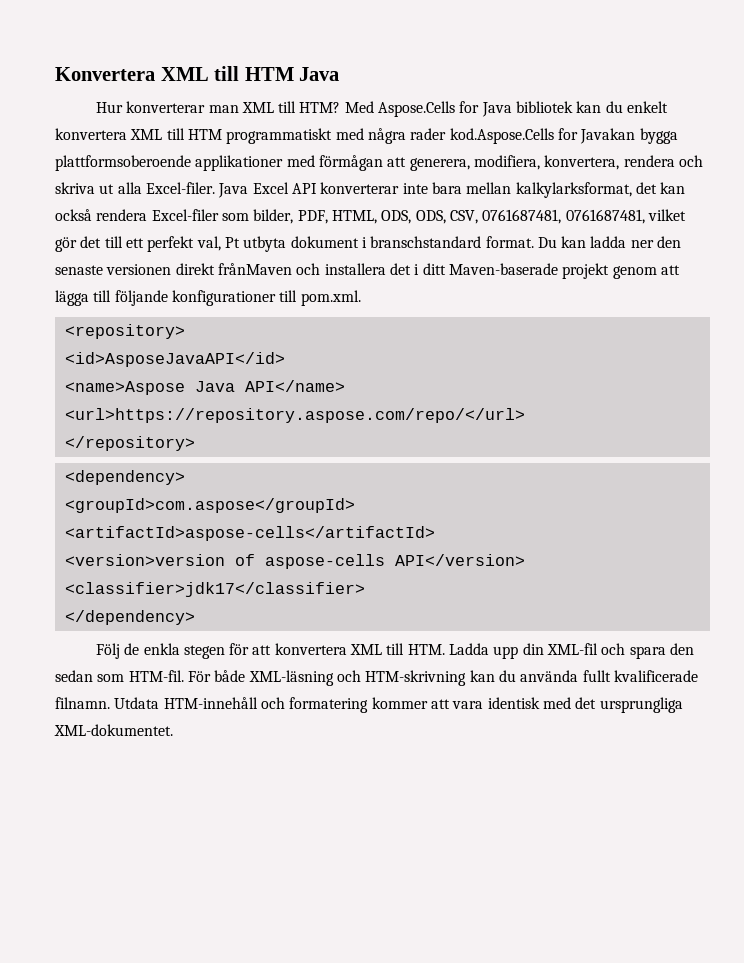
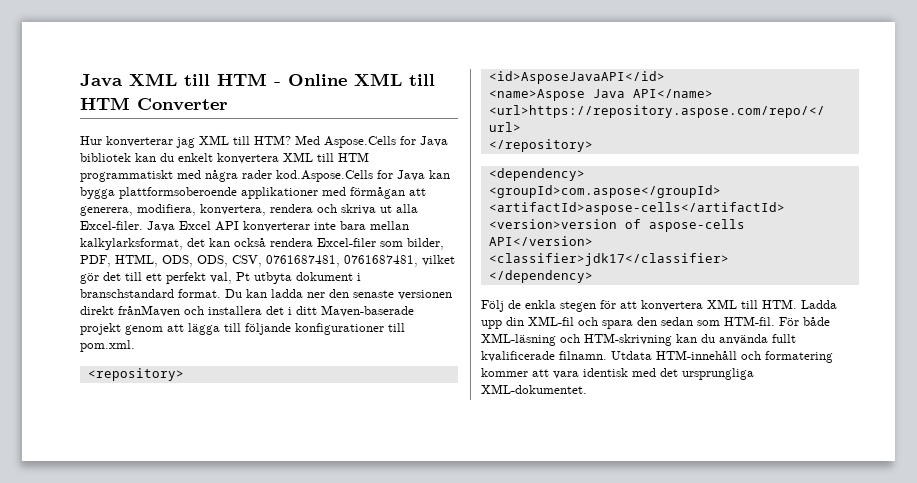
- Konvertera XML till HTM Java
+ Java XML till HTM - Online XML till HTM Converter
- Hur konverterar man XML till HTM?
+ Hur konverterar jag XML till HTM?
- Med Aspose.Cells for Java bibliotek kan du enkelt konvertera XML till HTM programmatiskt med några rader kod.Aspose.Cells for Javakan bygga plattformsoberoende applikationer med förmågan att generera, modifiera, konvertera, rendera och skriva ut alla Excel-filer.
+ Med Aspose.Cells for Java bibliotek kan du enkelt konvertera XML till HTM programmatiskt med några rader kod.Aspose.Cells for Java kan bygga plattformsoberoende applikationer med förmågan att generera, modifiera, konvertera, rendera och skriva ut alla Excel-filer.

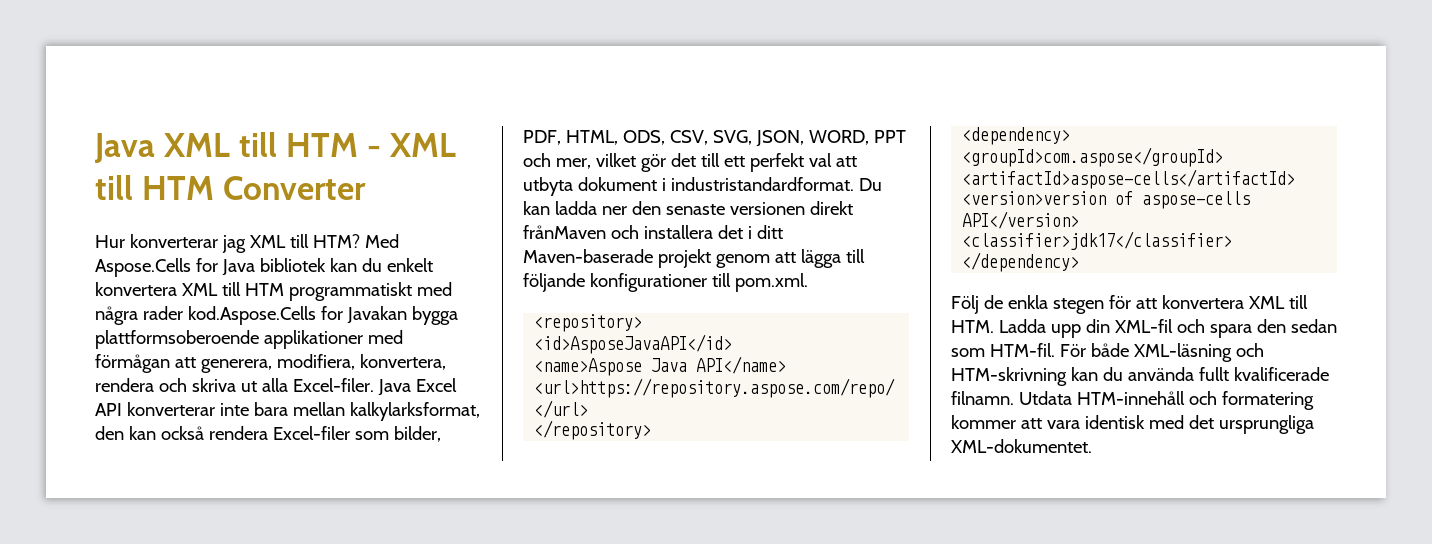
- Java XML till HTM - Online XML till HTM Converter
+ Java XML till HTM - XML till HTM Converter
- Med Aspose.Cells for Java bibliotek kan du enkelt konvertera XML till HTM programmatiskt med några rader kod.Aspose.Cells for Java kan bygga plattformsoberoende applikationer med förmågan att generera, modifiera, konvertera, rendera och skriva ut alla Excel-filer.
+ Med Aspose.Cells for Java bibliotek kan du enkelt konvertera XML till HTM programmatiskt med några rader kod.Aspose.Cells for Javakan bygga plattformsoberoende applikationer med förmågan att generera, modifiera, konvertera, rendera och skriva ut alla Excel-filer.
- Java Excel API konverterar inte bara mellan kalkylarksformat, det kan också rendera Excel-filer som bilder, PDF, HTML, ODS, ODS, CSV, 0761687481, 0761687481, vilket gör det till ett perfekt val, Pt utbyta dokument i branschstandard format.
+ Java Excel API konverterar inte bara mellan kalkylarksformat, den kan också rendera Excel-filer som bilder, PDF, HTML, ODS, CSV, SVG, JSON, WORD, PPT och mer, vilket gör det till ett perfekt val att utbyta dokument i industristandardformat.

